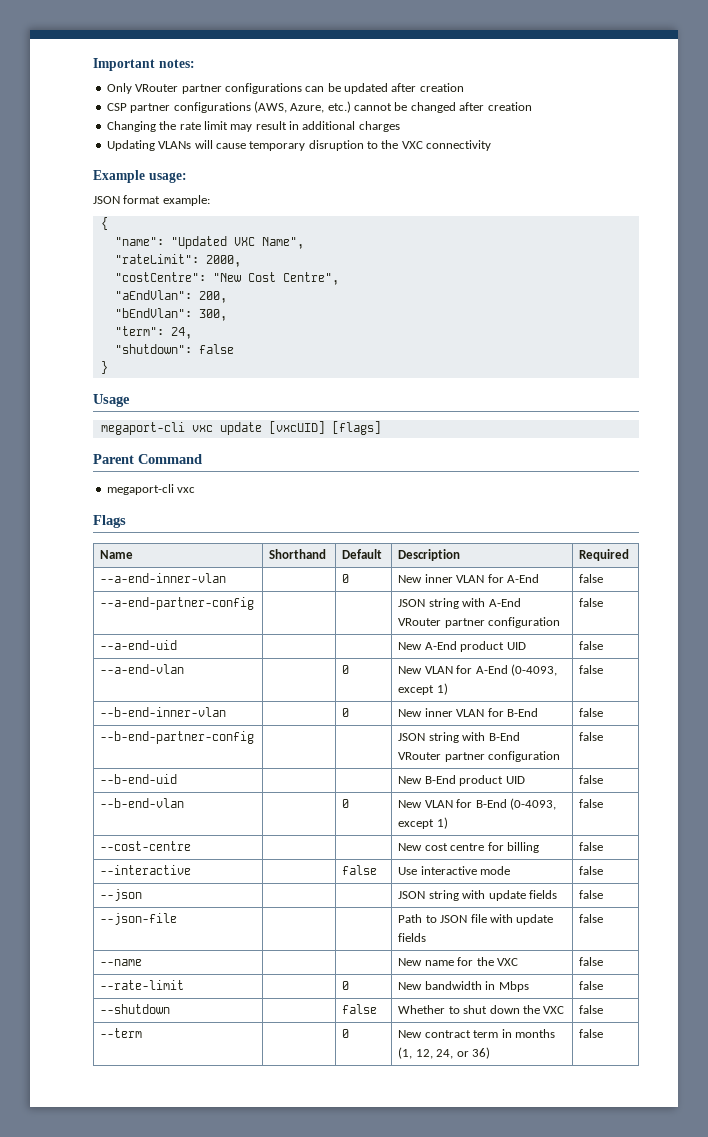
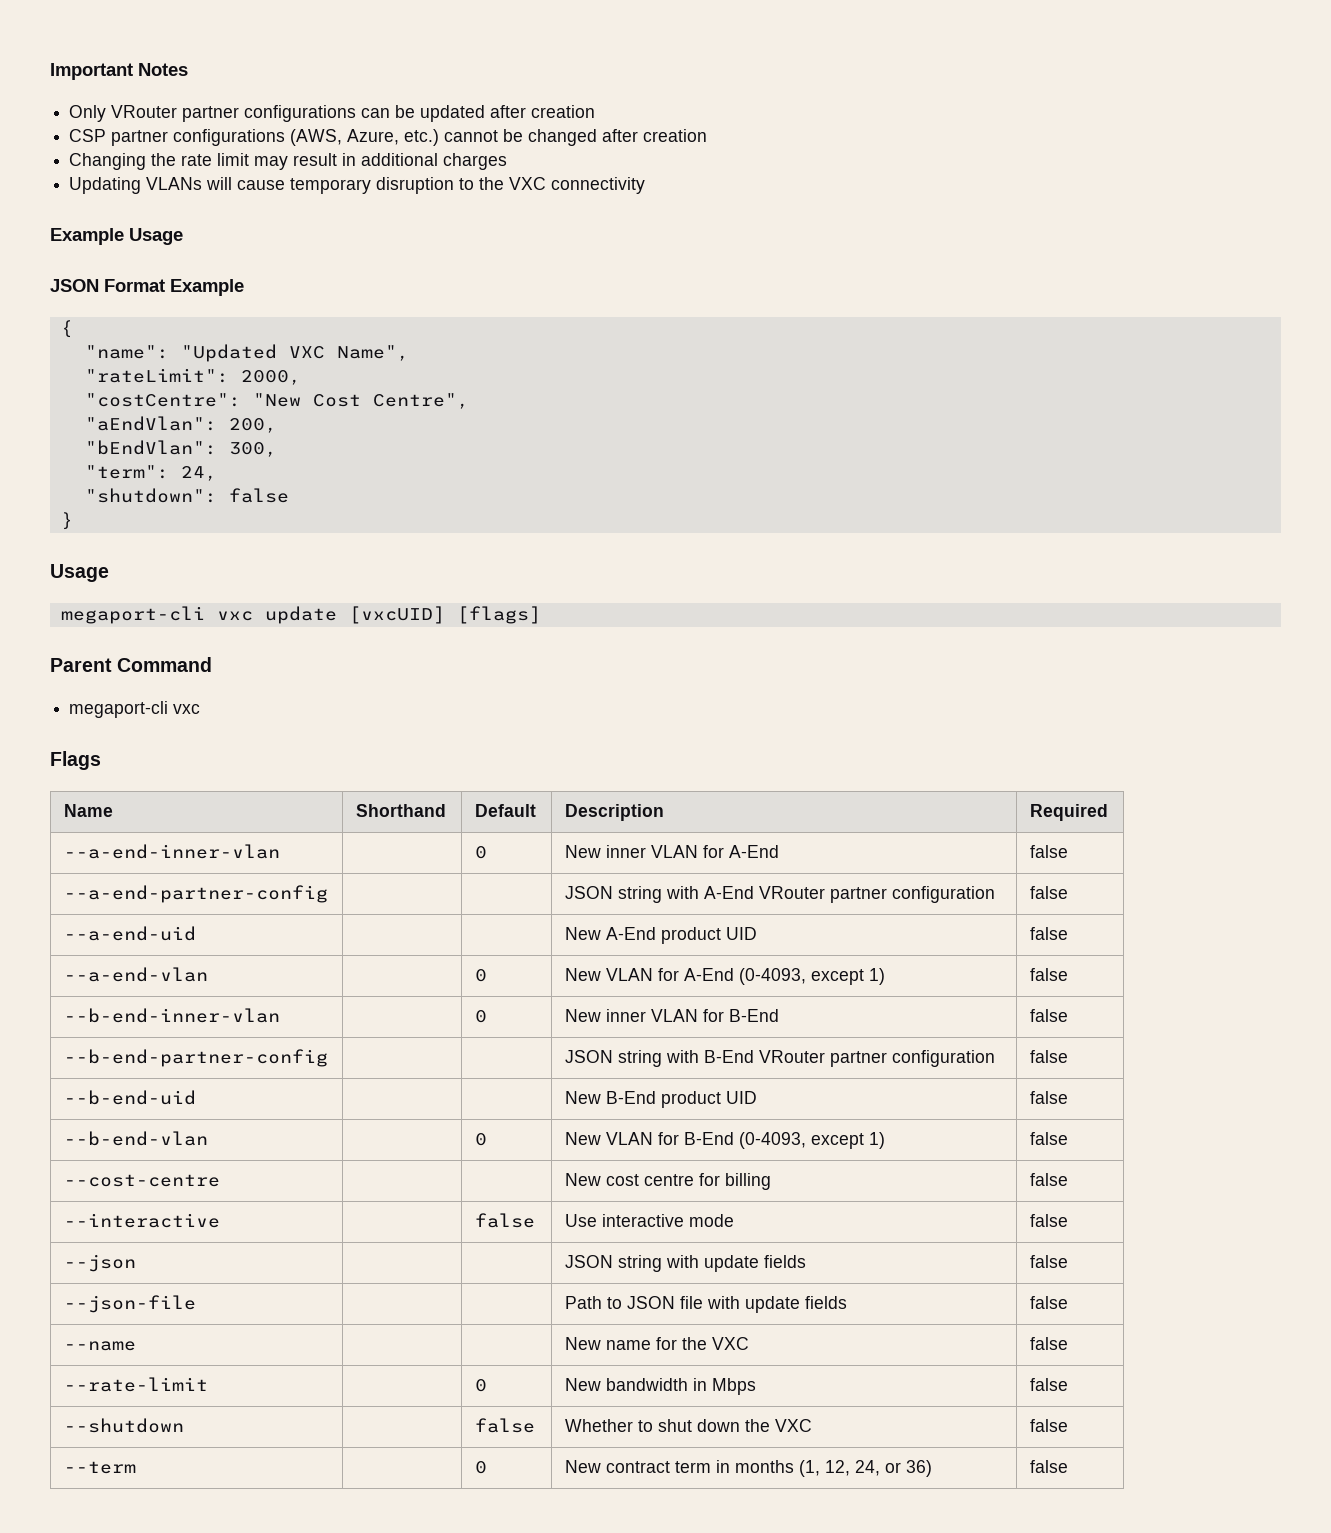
- Important notes:
+ Important Notes
- Example usage:
- JSON format example:
+ Example Usage
+ JSON Format Example

